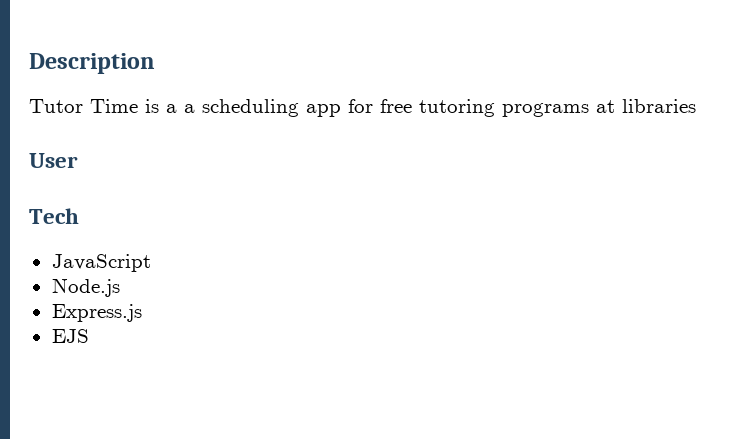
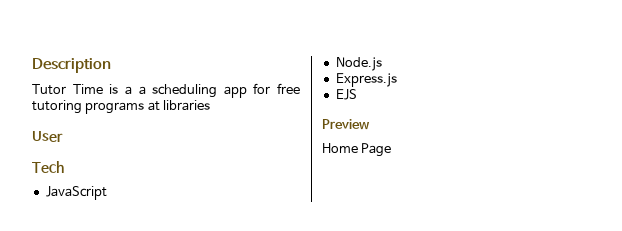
+ Preview
+ Home Page

